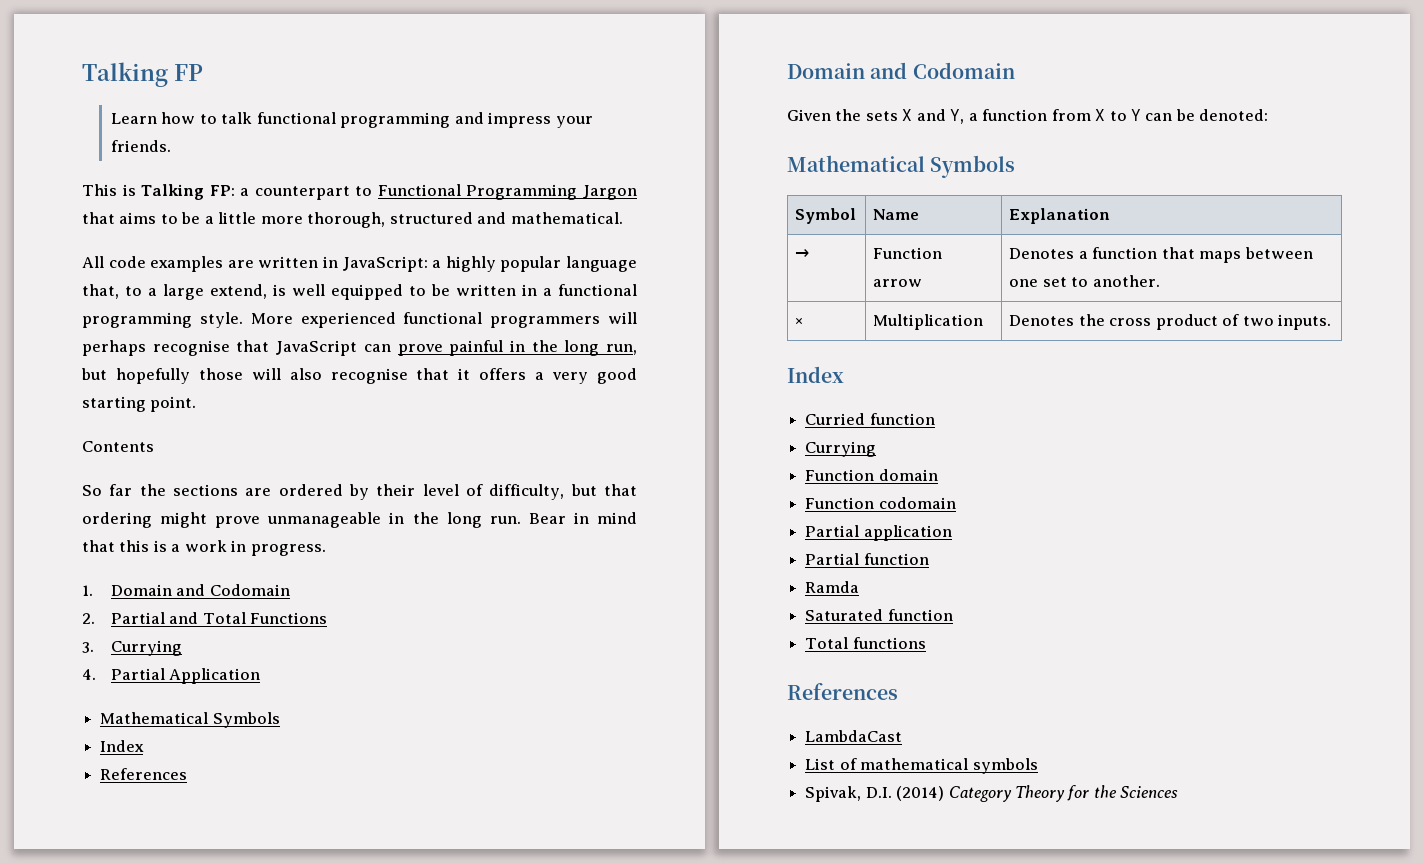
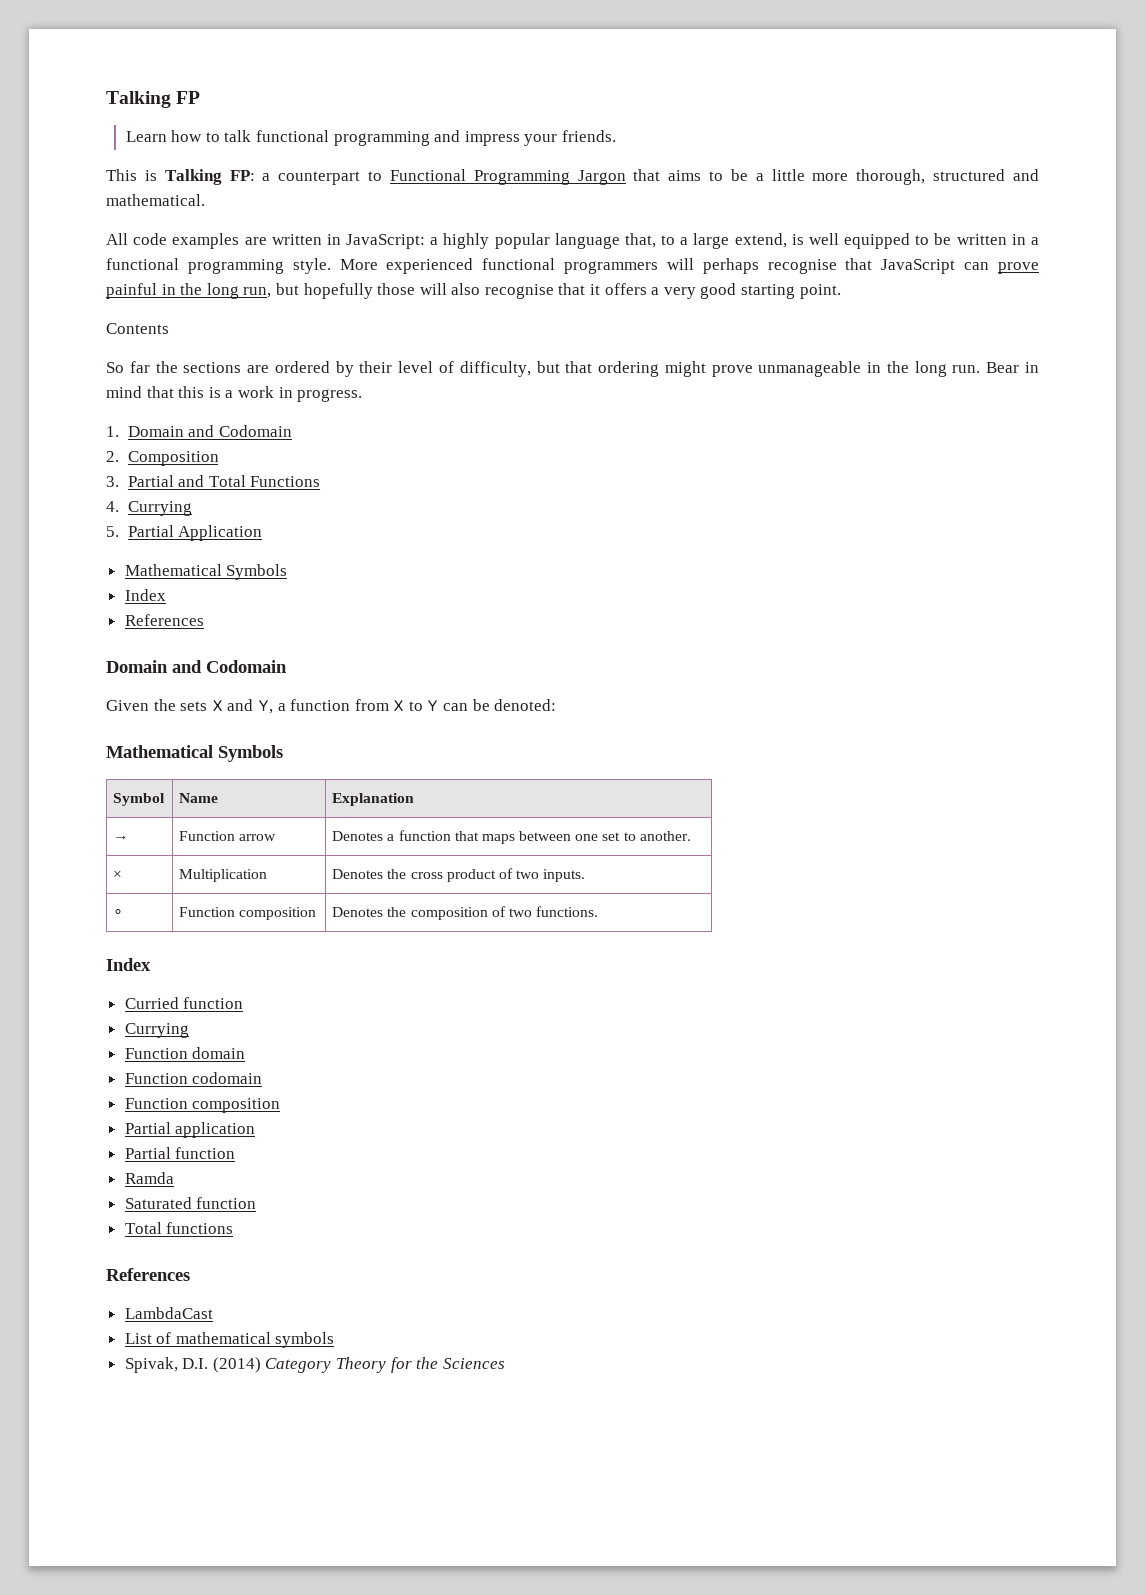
- 2. Partial and Total Functions
+ 2. Composition
+ 3. Partial and Total Functions
- 3. Currying
- 4. Partial Application
+ 4. Currying
+ 5. Partial Application
+ ∘ | Function composition | Denotes the composition of two functions.
  Function codomain
+ Function composition

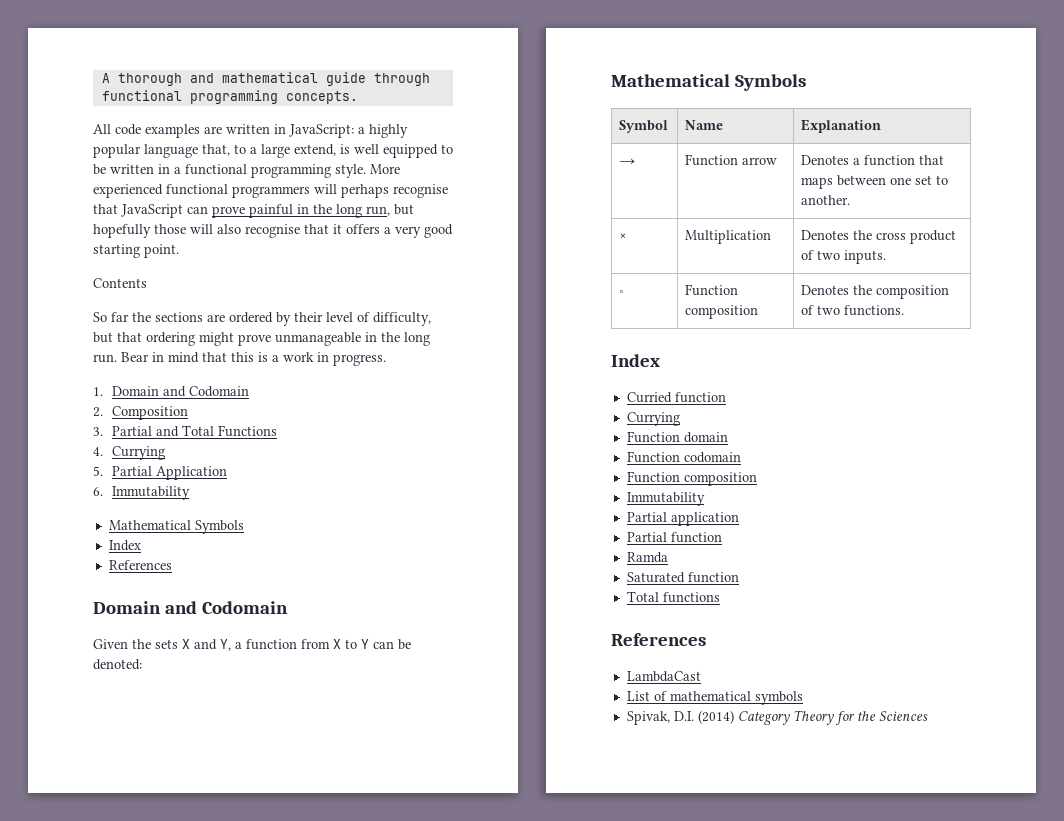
- Talking FP
- Learn how to talk functional programming and impress your friends.
- This is Talking FP: a counterpart to Functional Programming Jargon that aims to be a little more thorough, structured and mathematical.
+ A thorough and mathematical guide through functional programming concepts.
+ 6. Immutability
  Function codomain
  Function composition
+ Immutability

